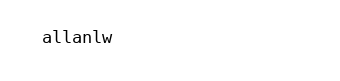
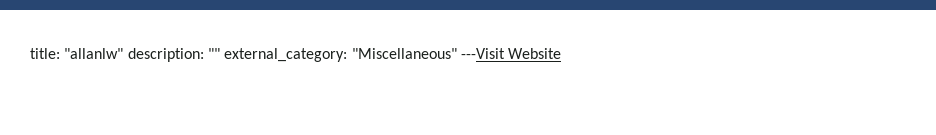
- allanlw
+ title: "allanlw" description: "" external_category: "Miscellaneous" ---Visit Website

